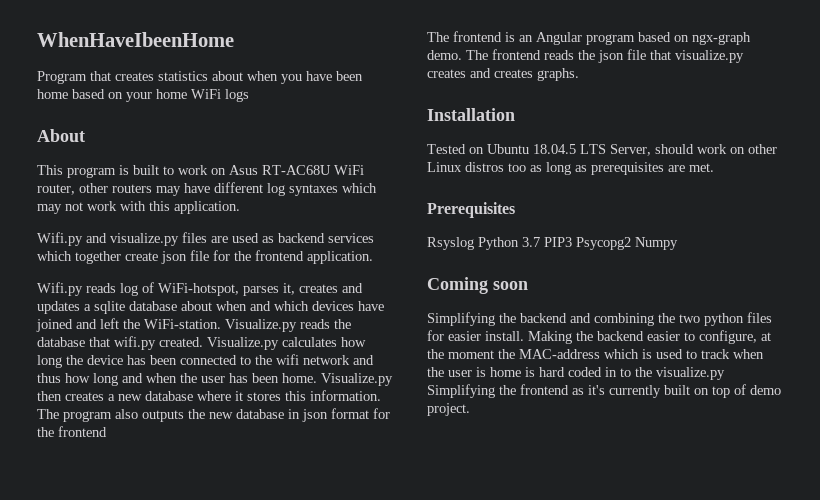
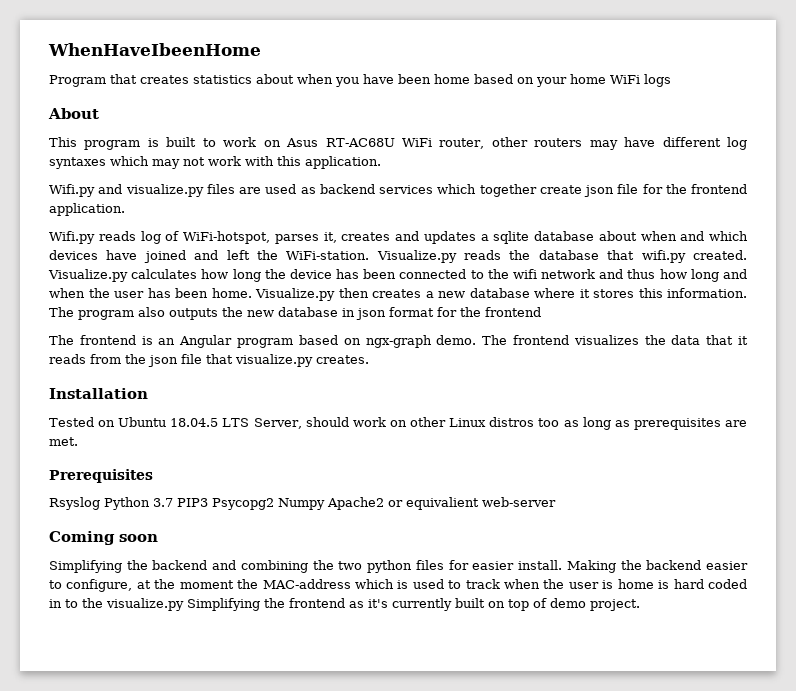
- The frontend reads the json file that visualize.py creates and creates graphs.
+ The frontend visualizes the data that it reads from the json file that visualize.py creates.
- Rsyslog Python 3.7 PIP3 Psycopg2 Numpy
+ Rsyslog Python 3.7 PIP3 Psycopg2 Numpy Apache2 or equivalient web-server

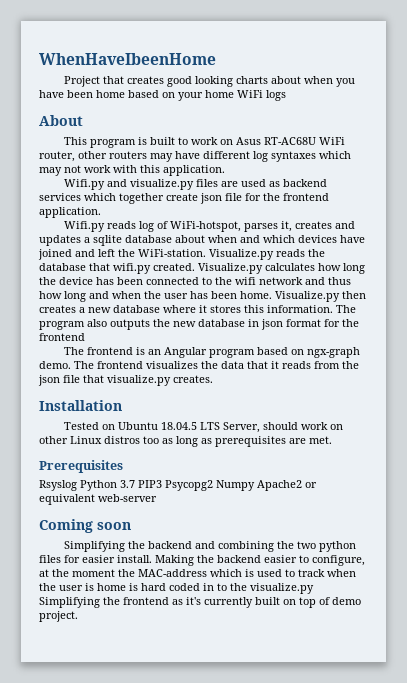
- Program that creates statistics about when you have been home based on your home WiFi logs
+ Project that creates good looking charts about when you have been home based on your home WiFi logs
- Rsyslog Python 3.7 PIP3 Psycopg2 Numpy Apache2 or equivalient web-server
+ Rsyslog Python 3.7 PIP3 Psycopg2 Numpy Apache2 or equivalent web-server

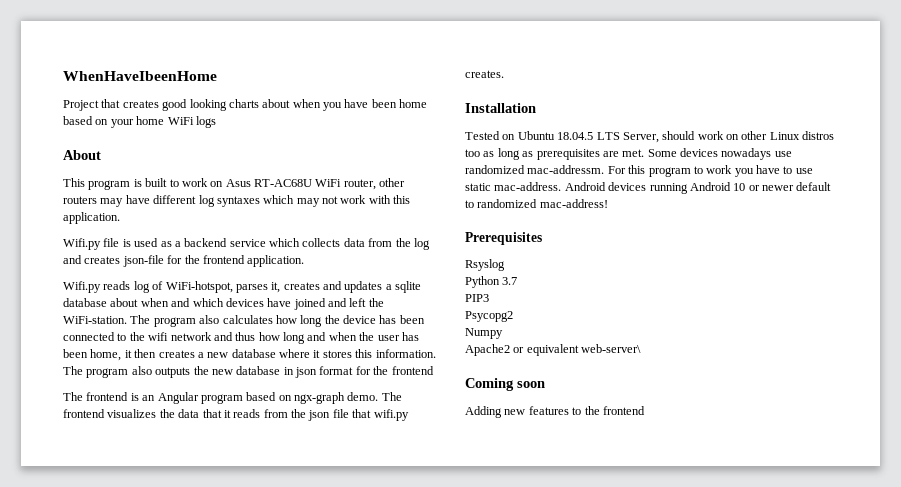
- Wifi.py and visualize.py files are used as backend services which together create json file for the frontend application.
+ Wifi.py file is used as a backend service which collects data from the log and creates json-file for the frontend application.
- Visualize.py reads the database that wifi.py created. Visualize.py calculates how long the device has been connected to the wifi network and thus how long and when the user has been home. Visualize.py then creates a new database where it stores this information.
+ The program also calculates how long the device has been connected to the wifi network and thus how long and when the user has been home, it then creates a new database where it stores this information.
- The frontend visualizes the data that it reads from the json file that visualize.py creates.
+ The frontend visualizes the data that it reads from the json file that wifi.py creates.
+ Some devices nowadays use randomized mac-addressm. For this program to work you have to use static mac-address. Android devices running Android 10 or newer default to randomized mac-address!
- Rsyslog Python 3.7 PIP3 Psycopg2 Numpy Apache2 or equivalent web-server
+ Rsyslog
+ Python 3.7
+ PIP3
+ Psycopg2
+ Numpy
+ Apache2 or equivalent web-server\
- Simplifying the backend and combining the two python files for easier install. Making the backend easier to configure, at the moment the MAC-address which is used to track when the user is home is hard coded in to the visualize.py Simplifying the frontend as it's currently built on top of demo project.
+ Adding new features to the frontend

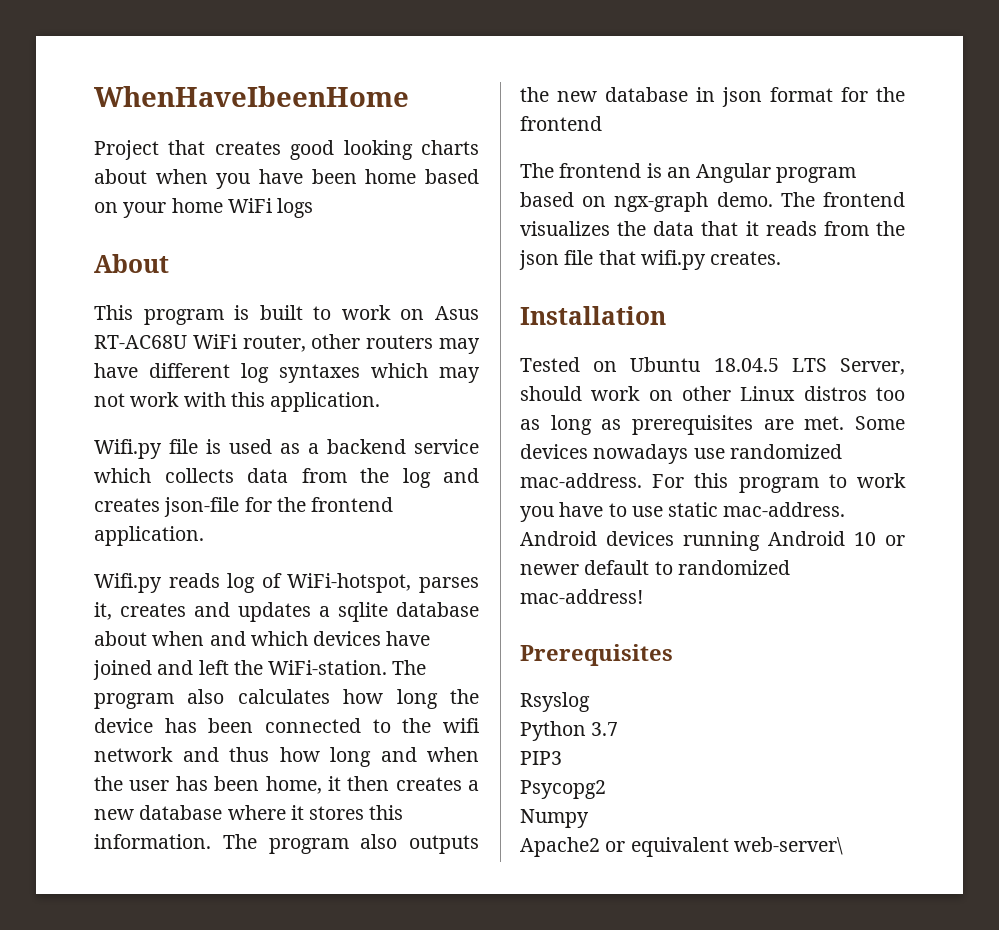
- Some devices nowadays use randomized mac-addressm.
+ Some devices nowadays use randomized mac-address.
- Coming soon
- Adding new features to the frontend

